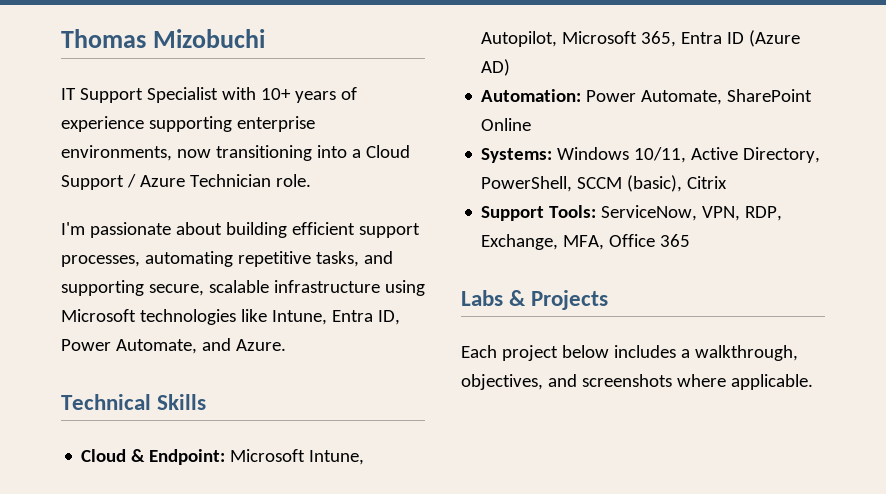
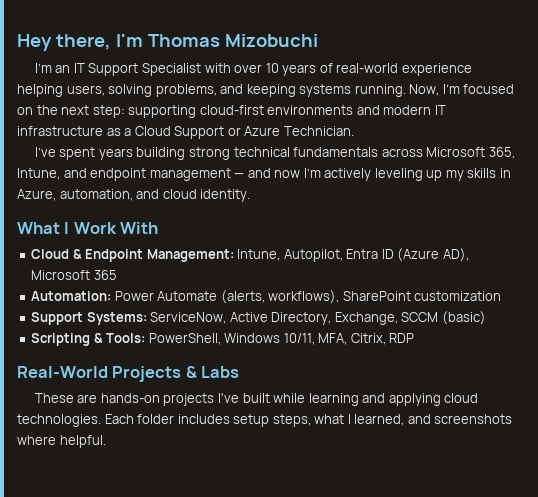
- Thomas Mizobuchi
+ Hey there, I'm Thomas Mizobuchi
- IT Support Specialist with 10+ years of experience supporting enterprise environments, now transitioning into a Cloud Support / Azure Technician role.
- I'm passionate about building efficient support processes, automating repetitive tasks, and supporting secure, scalable infrastructure using Microsoft technologies like Intune, Entra ID, Power Automate, and Azure.
- Technical Skills
- Cloud & Endpoint: Microsoft Intune, Autopilot, Microsoft 365, Entra ID (Azure AD)
- Automation: Power Automate, SharePoint Online
- Systems: Windows 10/11, Active Directory, PowerShell, SCCM (basic), Citrix
- Support Tools: ServiceNow, VPN, RDP, Exchange, MFA, Office 365
- Labs & Projects
- Each project below includes a walkthrough, objectives, and screenshots where applicable.
+ I’m an IT Support Specialist with over 10 years of real-world experience helping users, solving problems, and keeping systems running. Now, I’m focused on the next step: supporting cloud-first environments and modern IT infrastructure as a Cloud Support or Azure Technician.
+ I’ve spent years building strong technical fundamentals across Microsoft 365, Intune, and endpoint management — and now I’m actively leveling up my skills in Azure, automation, and cloud identity.
+ What I Work With
+ Cloud & Endpoint Management: Intune, Autopilot, Entra ID (Azure AD), Microsoft 365
+ Automation: Power Automate (alerts, workflows), SharePoint customization
+ Support Systems: ServiceNow, Active Directory, Exchange, SCCM (basic)
+ Scripting & Tools: PowerShell, Windows 10/11, MFA, Citrix, RDP
+ Real-World Projects & Labs
+ These are hands-on projects I've built while learning and applying cloud technologies. Each folder includes setup steps, what I learned, and screenshots where helpful.

